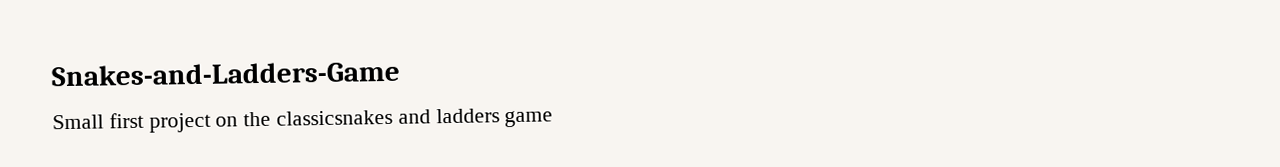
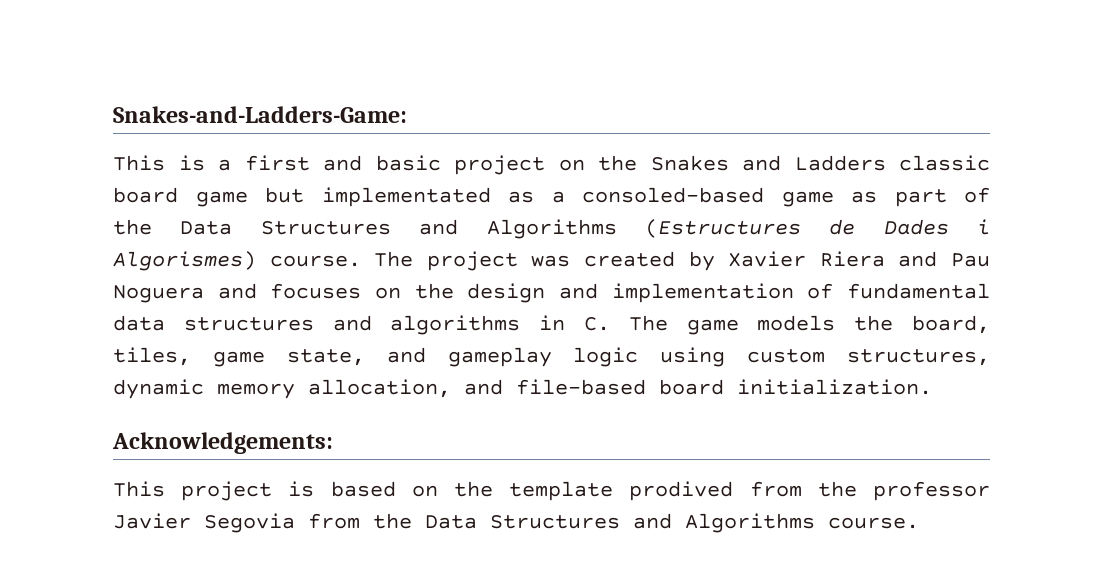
- Snakes-and-Ladders-Game
- Small first project on the classicsnakes and ladders game
+ Snakes-and-Ladders-Game:
+ This is a first and basic project on the Snakes and Ladders classic board game but implementated as a consoled-based game as part of the Data Structures and Algorithms (Estructures de Dades i Algorismes) course. The project was created by Xavier Riera and Pau Noguera and focuses on the design and implementation of fundamental data structures and algorithms in C. The game models the board, tiles, game state, and gameplay logic using custom structures, dynamic memory allocation, and file-based board initialization.
+ Acknowledgements:
+ This project is based on the template prodived from the professor Javier Segovia from the Data Structures and Algorithms course.

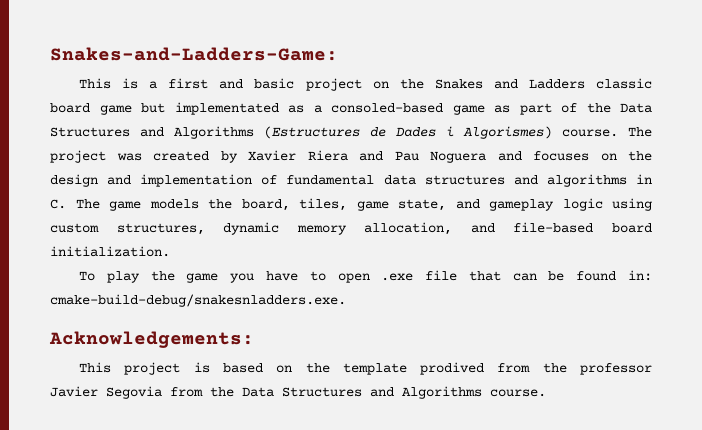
+ To play the game you have to open .exe file that can be found in: cmake-build-debug/snakesnladders.exe.

